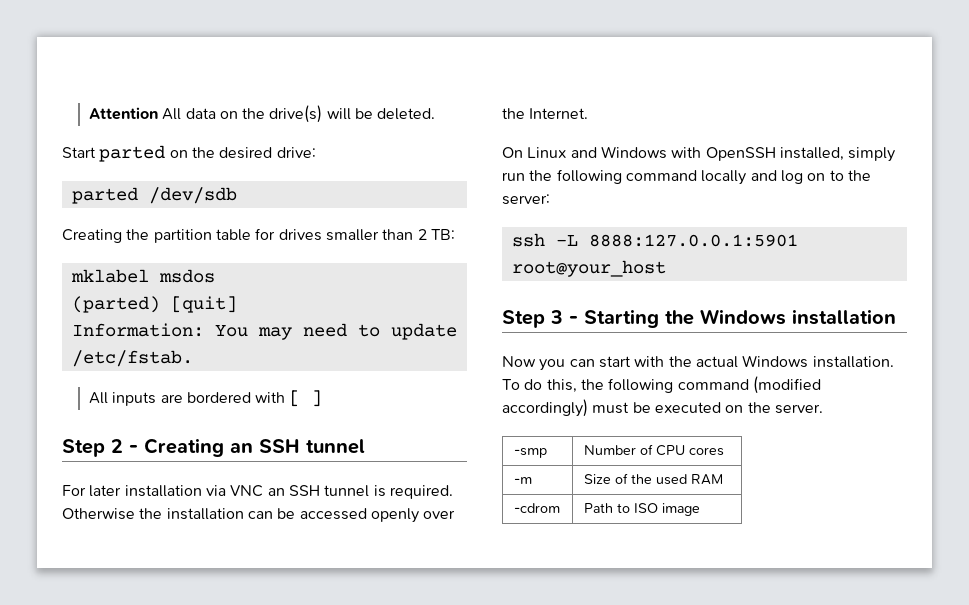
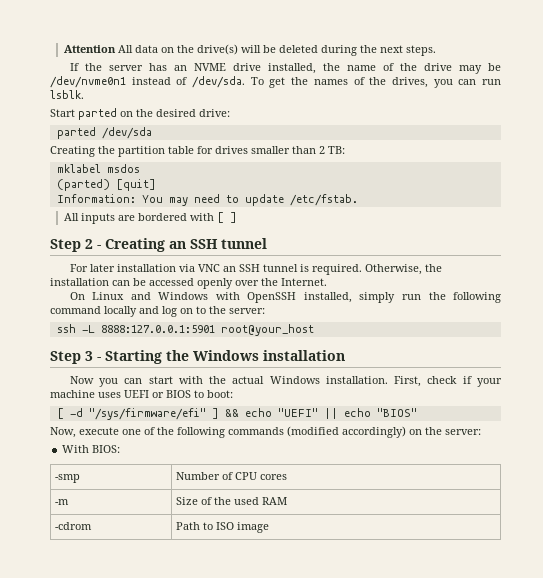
- Attention All data on the drive(s) will be deleted.
+ Attention All data on the drive(s) will be deleted during the next steps.
+ If the server has an NVME drive installed, the name of the drive may be /dev/nvme0n1 instead of /dev/sda. To get the names of the drives, you can run lsblk.
- parted /dev/sdb
+ parted /dev/sda
- Otherwise the installation can be accessed openly over the Internet.
+ Otherwise, the installation can be accessed openly over the Internet.
- To do this, the following command (modified accordingly) must be executed on the server.
+ First, check if your machine uses UEFI or BIOS to boot:
+ [ -d "/sys/firmware/efi" ] && echo "UEFI" || echo "BIOS"
+ Now, execute one of the following commands (modified accordingly) on the server:
+ With BIOS:

